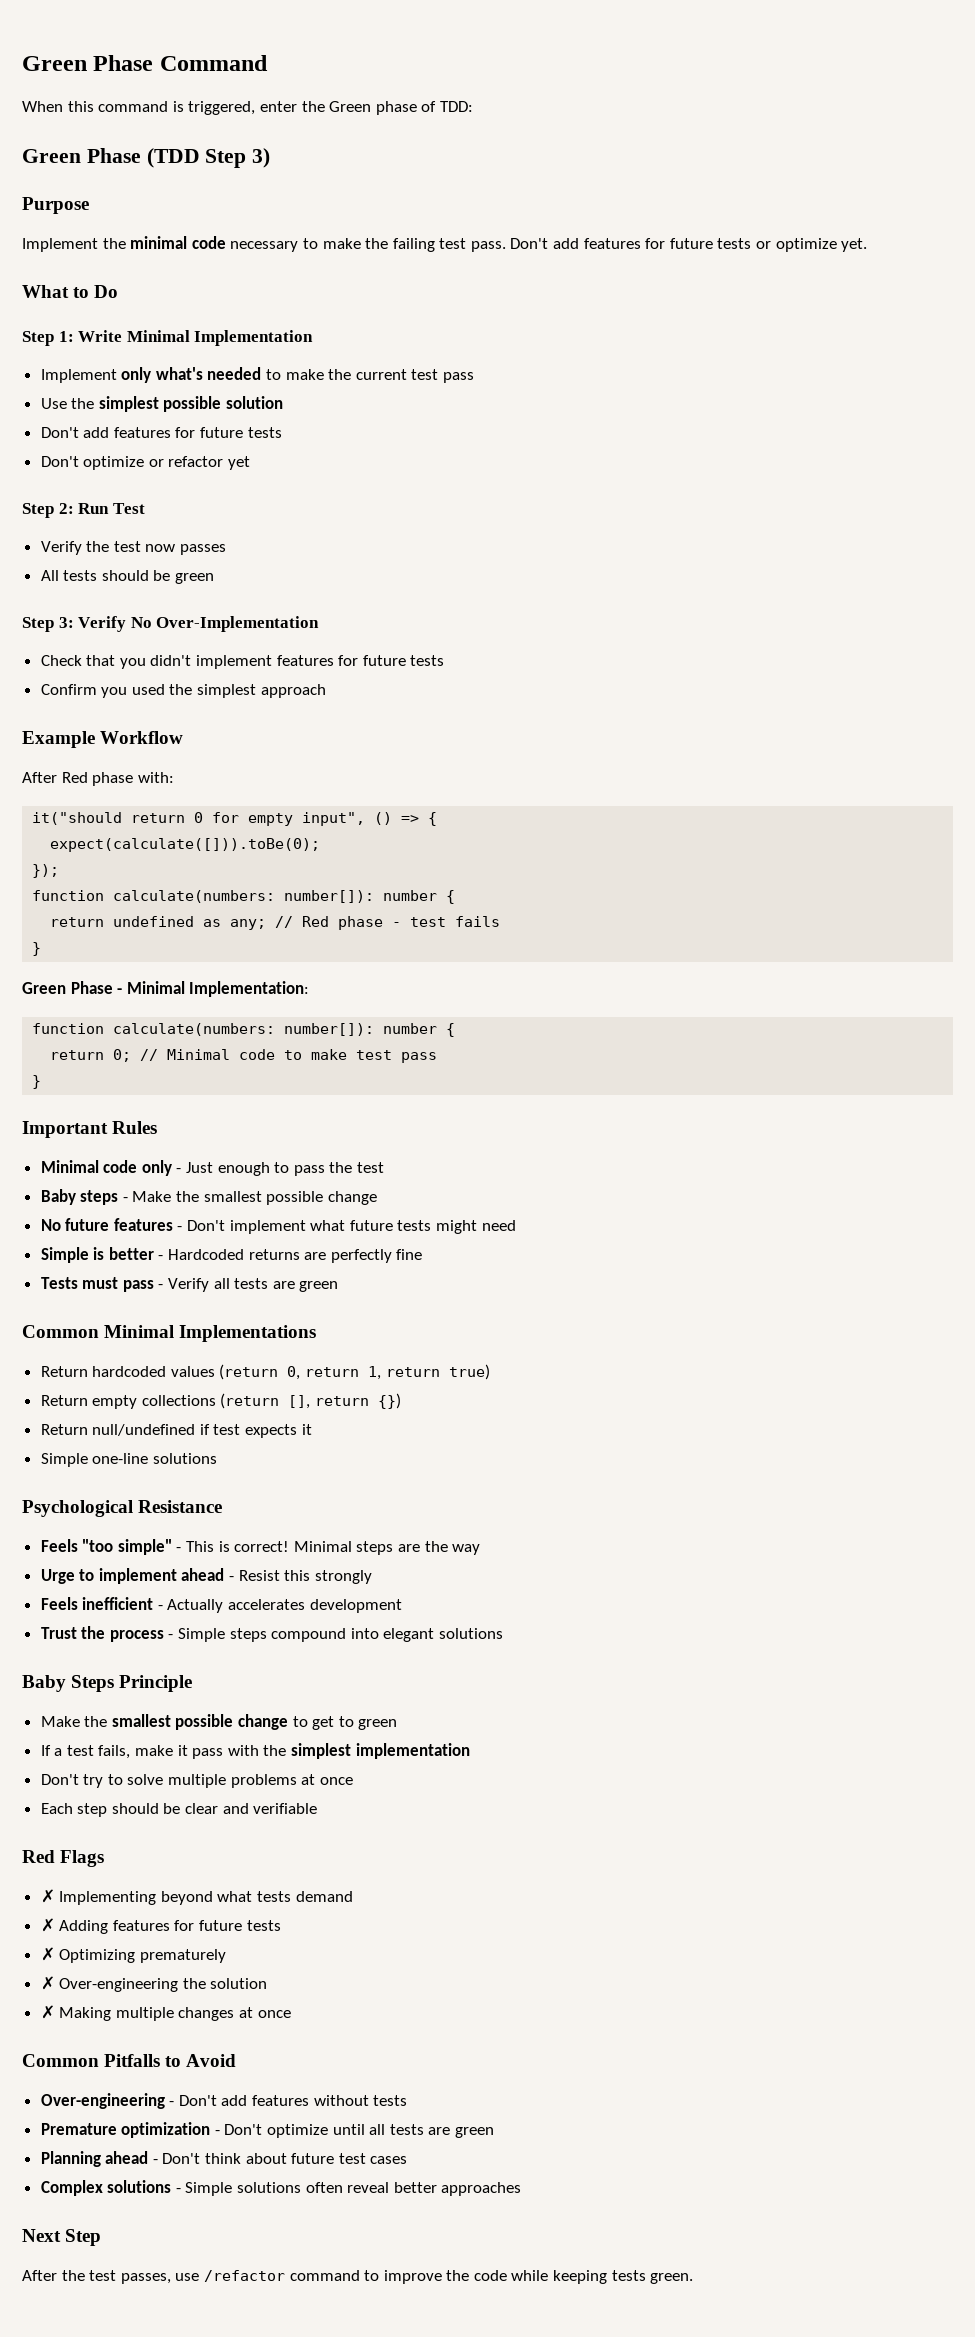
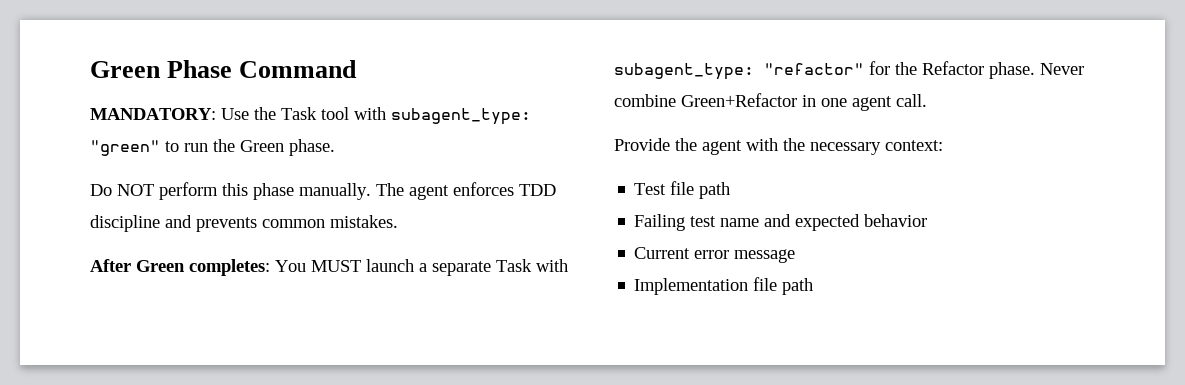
- When this command is triggered, enter the Green phase of TDD:
- Green Phase (TDD Step 3)
- Purpose
- Implement the minimal code necessary to make the failing test pass. Don't add features for future tests or optimize yet.
- What to Do
- Step 1: Write Minimal Implementation
- Implement only what's needed to make the current test pass
- Use the simplest possible solution
- Don't add features for future tests
- Don't optimize or refactor yet
- Step 2: Run Test
- Verify the test now passes
- All tests should be green
- Step 3: Verify No Over-Implementation
- Check that you didn't implement features for future tests
- Confirm you used the simplest approach
- Example Workflow
- After Red phase with:
- it("should return 0 for empty input", () => {
- expect(calculate([])).toBe(0);
- });
- function calculate(numbers: number[]): number {
- return undefined as any; // Red phase - test fails
- }
- Green Phase - Minimal Implementation:
- function calculate(numbers: number[]): number {
- return 0; // Minimal code to make test pass
- }
- Important Rules
- Minimal code only - Just enough to pass the test
- Baby steps - Make the smallest possible change
- No future features - Don't implement what future tests might need
- Simple is better - Hardcoded returns are perfectly fine
- Tests must pass - Verify all tests are green
- Common Minimal Implementations
- Return hardcoded values (return 0, return 1, return true)
- Return empty collections (return [], return {})
- Return null/undefined if test expects it
- Simple one-line solutions
- Psychological Resistance
- Feels "too simple" - This is correct! Minimal steps are the way
- Urge to implement ahead - Resist this strongly
- Feels inefficient - Actually accelerates development
- Trust the process - Simple steps compound into elegant solutions
- Baby Steps Principle
- Make the smallest possible change to get to green
- If a test fails, make it pass with the simplest implementation
- Don't try to solve multiple problems at once
- Each step should be clear and verifiable
- Red Flags
- ✗ Implementing beyond what tests demand
- ✗ Adding features for future tests
- ✗ Optimizing prematurely
- ✗ Over-engineering the solution
- ✗ Making multiple changes at once
- Common Pitfalls to Avoid
- Over-engineering - Don't add features without tests
- Premature optimization - Don't optimize until all tests are green
- Planning ahead - Don't think about future test cases
- Complex solutions - Simple solutions often reveal better approaches
- Next Step
- After the test passes, use /refactor command to improve the code while keeping tests green.
+ MANDATORY: Use the Task tool with subagent_type: "green" to run the Green phase.
+ Do NOT perform this phase manually. The agent enforces TDD discipline and prevents common mistakes.
+ After Green completes: You MUST launch a separate Task with subagent_type: "refactor" for the Refactor phase. Never combine Green+Refactor in one agent call.
+ Provide the agent with the necessary context:
+ Test file path
+ Failing test name and expected behavior
+ Current error message
+ Implementation file path

